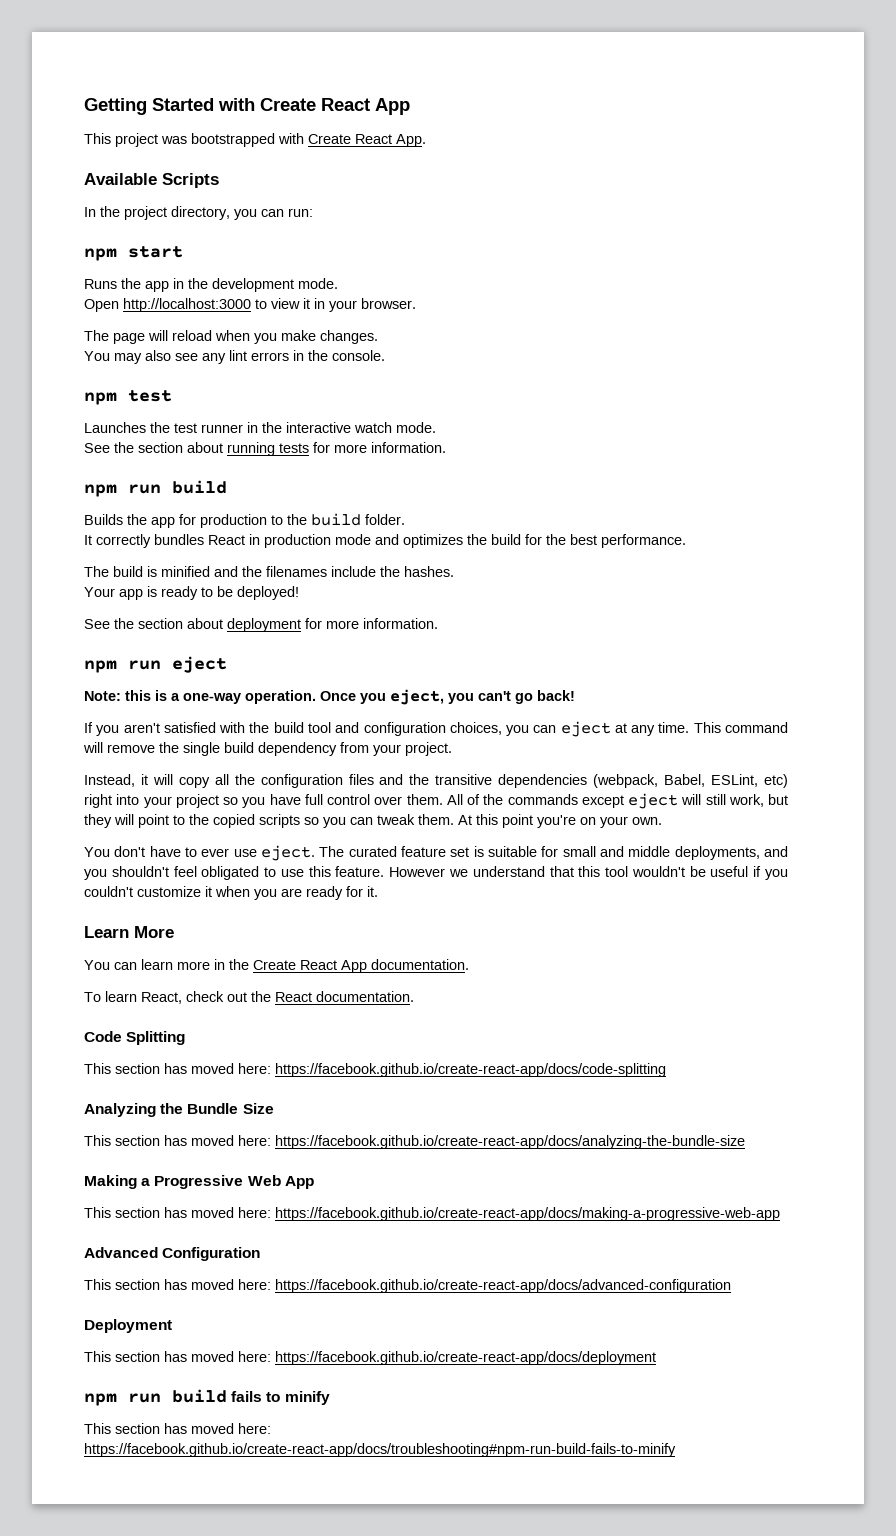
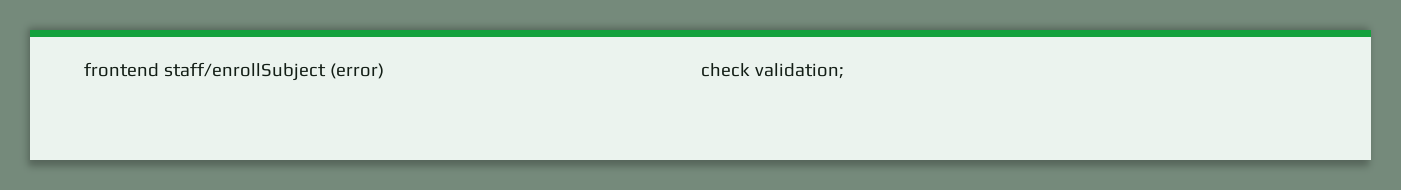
- Getting Started with Create React App
- This project was bootstrapped with Create React App.
- Available Scripts
- In the project directory, you can run:
- npm start
- Runs the app in the development mode.
- Open http://localhost:3000 to view it in your browser.
- The page will reload when you make changes.
- You may also see any lint errors in the console.
- npm test
- Launches the test runner in the interactive watch mode.
- See the section about running tests for more information.
- npm run build
- Builds the app for production to the build folder.
- It correctly bundles React in production mode and optimizes the build for the best performance.
- The build is minified and the filenames include the hashes.
- Your app is ready to be deployed!
- See the section about deployment for more information.
- npm run eject
- Note: this is a one-way operation. Once you eject, you can't go back!
- If you aren't satisfied with the build tool and configuration choices, you can eject at any time. This command will remove the single build dependency from your project.
- Instead, it will copy all the configuration files and the transitive dependencies (webpack, Babel, ESLint, etc) right into your project so you have full control over them. All of the commands except eject will still work, but they will point to the copied scripts so you can tweak them. At this point you're on your own.
- You don't have to ever use eject. The curated feature set is suitable for small and middle deployments, and you shouldn't feel obligated to use this feature. However we understand that this tool wouldn't be useful if you couldn't customize it when you are ready for it.
- Learn More
- You can learn more in the Create React App documentation.
- To learn React, check out the React documentation.
- Code Splitting
- This section has moved here: https://facebook.github.io/create-react-app/docs/code-splitting
- Analyzing the Bundle Size
- This section has moved here: https://facebook.github.io/create-react-app/docs/analyzing-the-bundle-size
- Making a Progressive Web App
- This section has moved here: https://facebook.github.io/create-react-app/docs/making-a-progressive-web-app
- Advanced Configuration
- This section has moved here: https://facebook.github.io/create-react-app/docs/advanced-configuration
- Deployment
- This section has moved here: https://facebook.github.io/create-react-app/docs/deployment
- npm run build fails to minify
- This section has moved here: https://facebook.github.io/create-react-app/docs/troubleshooting#npm-run-build-fails-to-minify
+ frontend staff/enrollSubject (error)
+ check validation;

